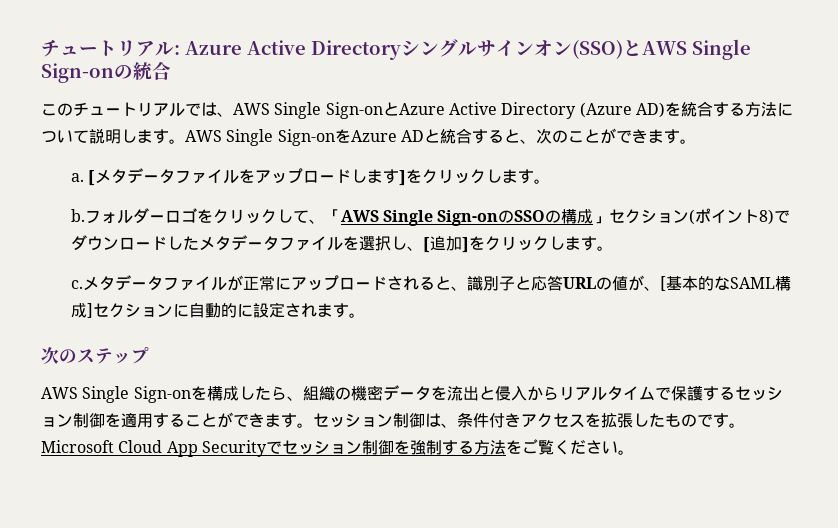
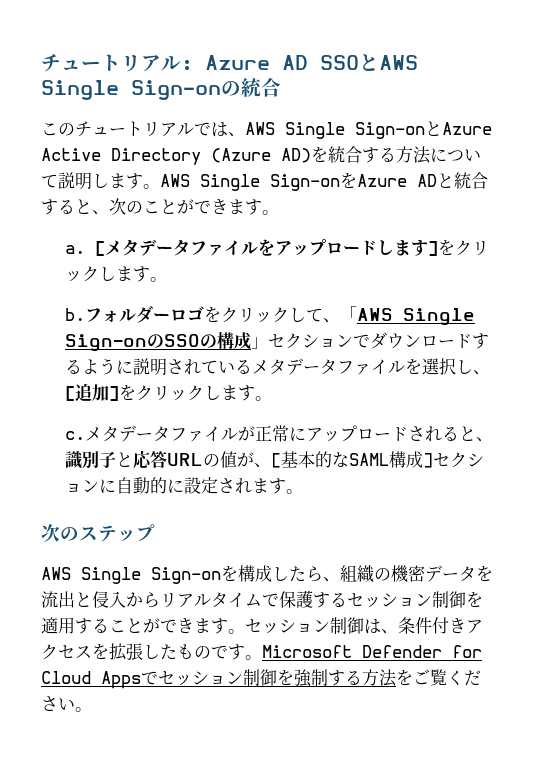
- チュートリアル: Azure Active Directoryシングルサインオン(SSO)とAWS Single Sign-onの統合
+ チュートリアル: Azure AD SSOとAWS Single Sign-onの統合
- フォルダーロゴをクリックして、「AWS Single Sign-onのSSOの構成」セクション(ポイント8)でダウンロードしたメタデータファイルを選択し、[追加]をクリックします。
+ フォルダーロゴをクリックして、「AWS Single Sign-onのSSOの構成」セクションでダウンロードするように説明されているメタデータファイルを選択し、[追加]をクリックします。
- Microsoft Cloud App Securityでセッション制御を強制する方法をご覧ください。
+ Microsoft Defender for Cloud Appsでセッション制御を強制する方法をご覧ください。

